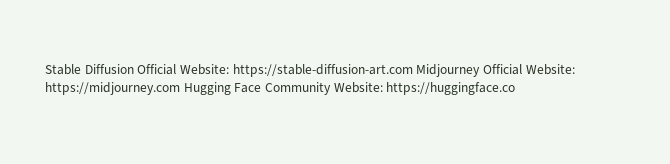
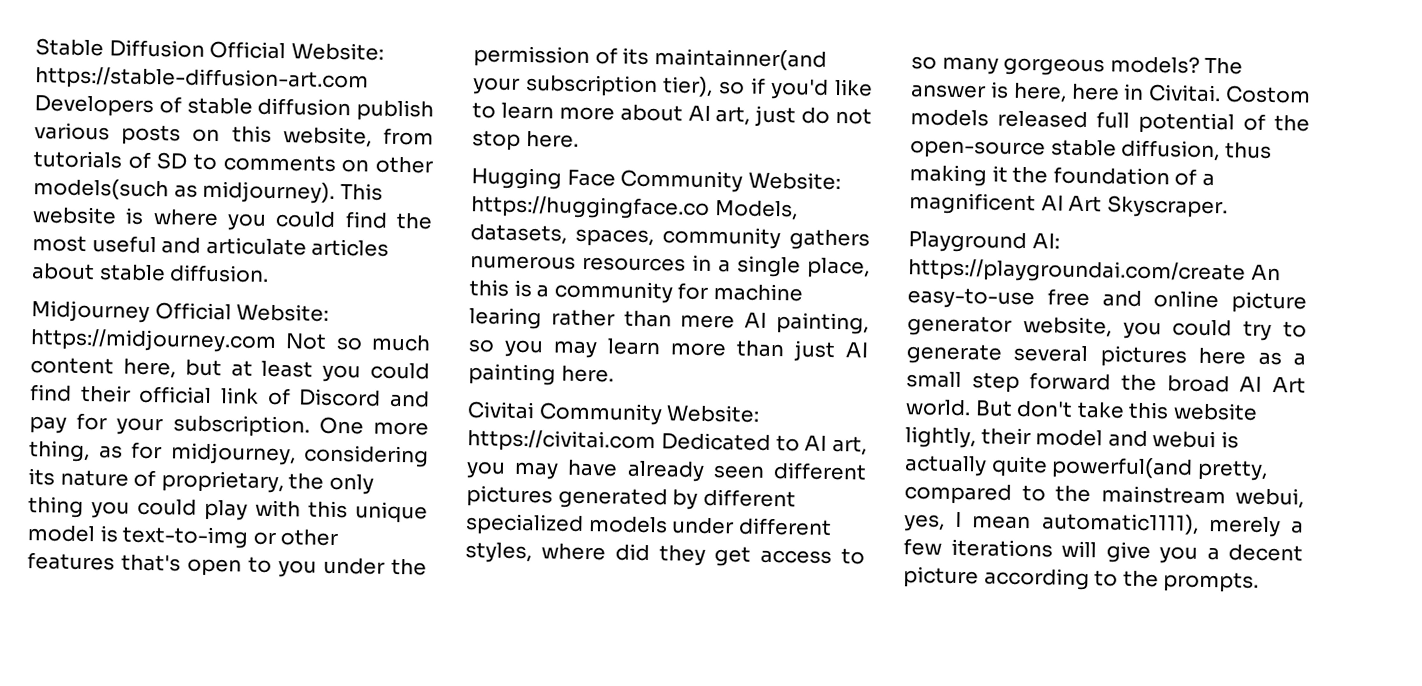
- Stable Diffusion Official Website: https://stable-diffusion-art.com Midjourney Official Website: https://midjourney.com Hugging Face Community Website: https://huggingface.co
+ Stable Diffusion Official Website: https://stable-diffusion-art.com Developers of stable diffusion publish various posts on this website, from tutorials of SD to comments on other models(such as midjourney). This website is where you could find the most useful and articulate articles about stable diffusion.
+ Midjourney Official Website: https://midjourney.com Not so much content here, but at least you could find their official link of Discord and pay for your subscription. One more thing, as for midjourney, considering its nature of proprietary, the only thing you could play with this unique model is text-to-img or other features that's open to you under the permission of its maintainner(and your subscription tier), so if you'd like to learn more about AI art, just do not stop here.
+ Hugging Face Community Website: https://huggingface.co Models, datasets, spaces, community gathers numerous resources in a single place, this is a community for machine learing rather than mere AI painting, so you may learn more than just AI painting here.
+ Civitai Community Website: https://civitai.com Dedicated to AI art, you may have already seen different pictures generated by different specialized models under different styles, where did they get access to so many gorgeous models? The answer is here, here in Civitai. Costom models released full potential of the open-source stable diffusion, thus making it the foundation of a magnificent AI Art Skyscraper.
+ Playground AI: https://playgroundai.com/create An easy-to-use free and online picture generator website, you could try to generate several pictures here as a small step forward the broad AI Art world. But don't take this website lightly, their model and webui is actually quite powerful(and pretty, compared to the mainstream webui, yes, I mean automatic1111), merely a few iterations will give you a decent picture according to the prompts.

